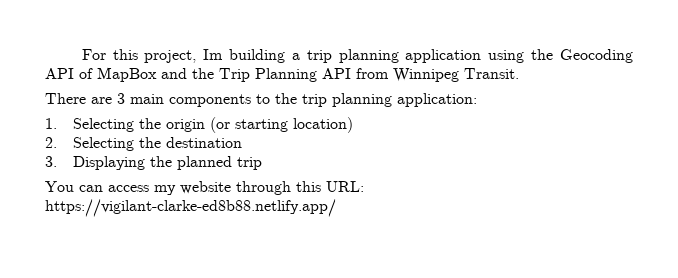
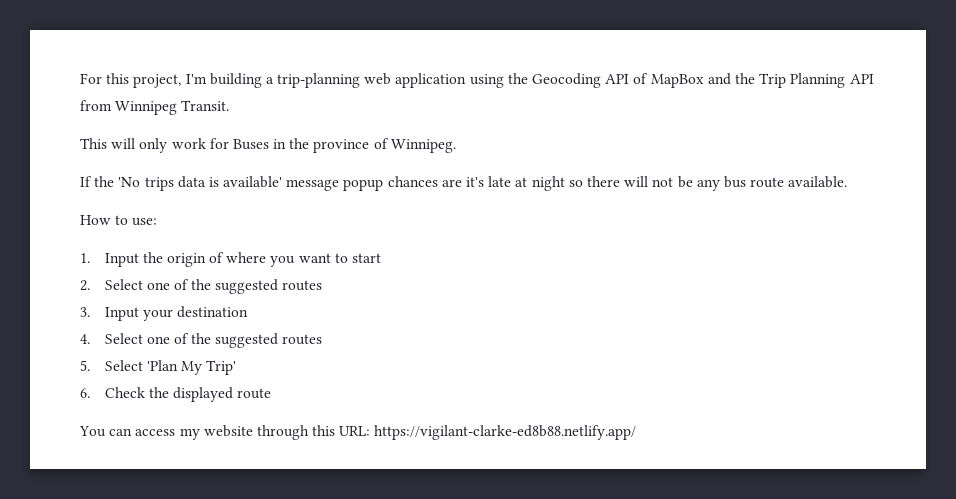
- For this project, Im building a trip planning application using the Geocoding API of MapBox and the Trip Planning API from Winnipeg Transit.
+ For this project, I'm building a trip-planning web application using the Geocoding API of MapBox and the Trip Planning API from Winnipeg Transit.
- There are 3 main components to the trip planning application:
+ This will only work for Buses in the province of Winnipeg.
+ If the 'No trips data is available' message popup chances are it's late at night so there will not be any bus route available.
+ How to use:
- 1. Selecting the origin (or starting location)
- 2. Selecting the destination
- 3. Displaying the planned trip
+ 1. Input the origin of where you want to start
+ 2. Select one of the suggested routes
+ 3. Input your destination
+ 4. Select one of the suggested routes
+ 5. Select 'Plan My Trip'
+ 6. Check the displayed route

